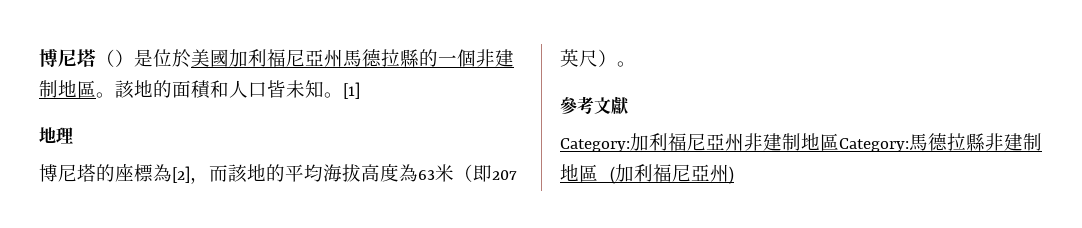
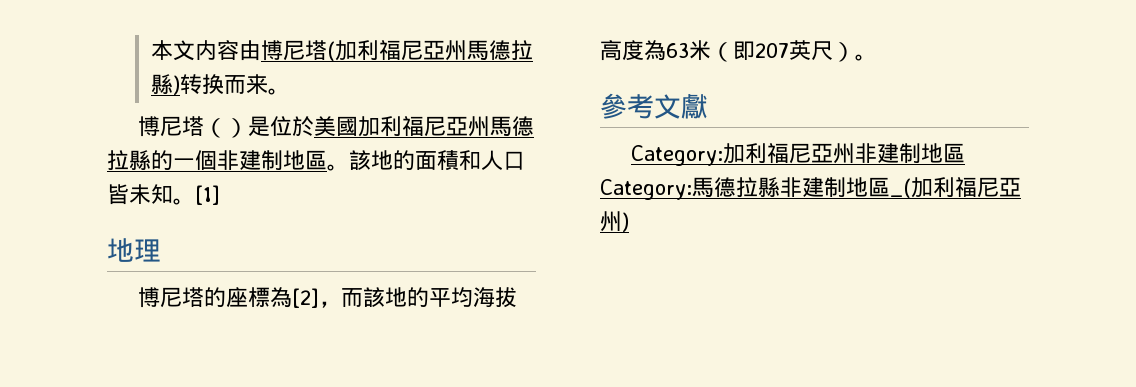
+ 本文内容由博尼塔(加利福尼亞州馬德拉縣)转换而来。

